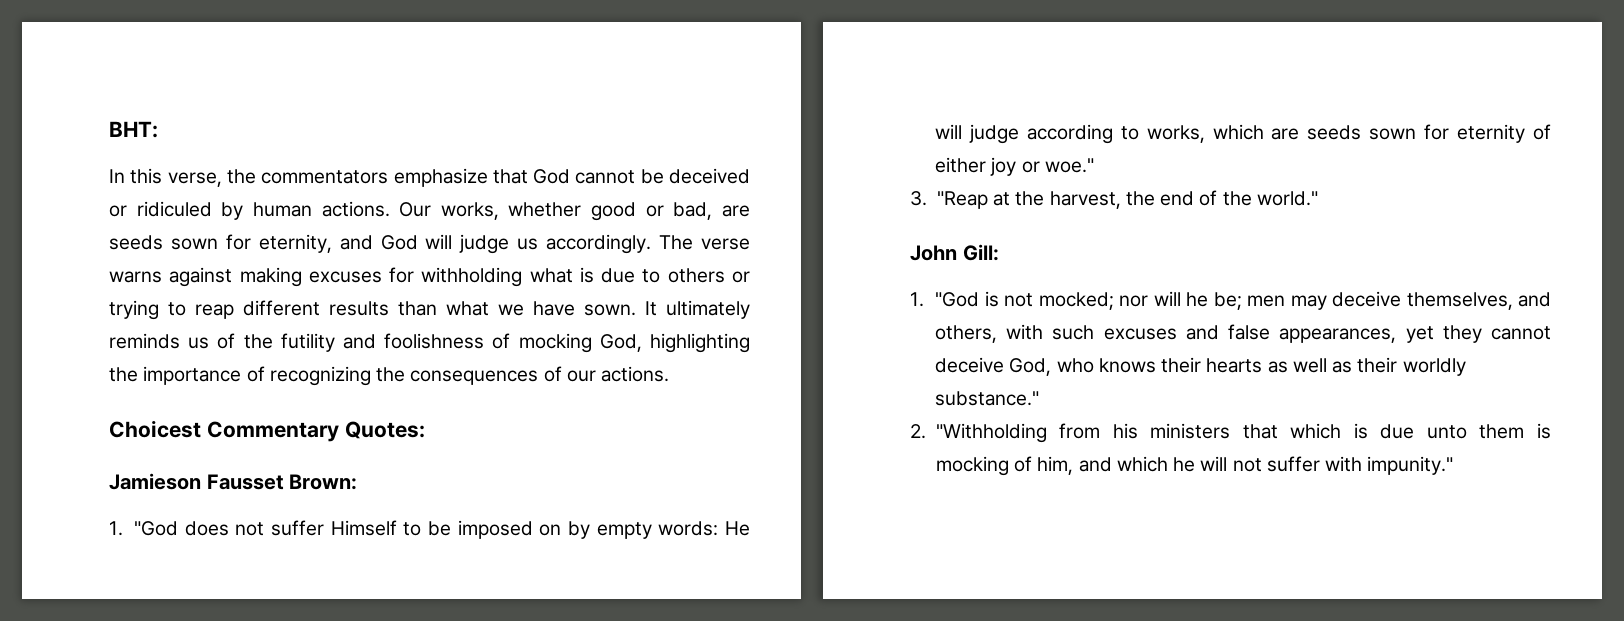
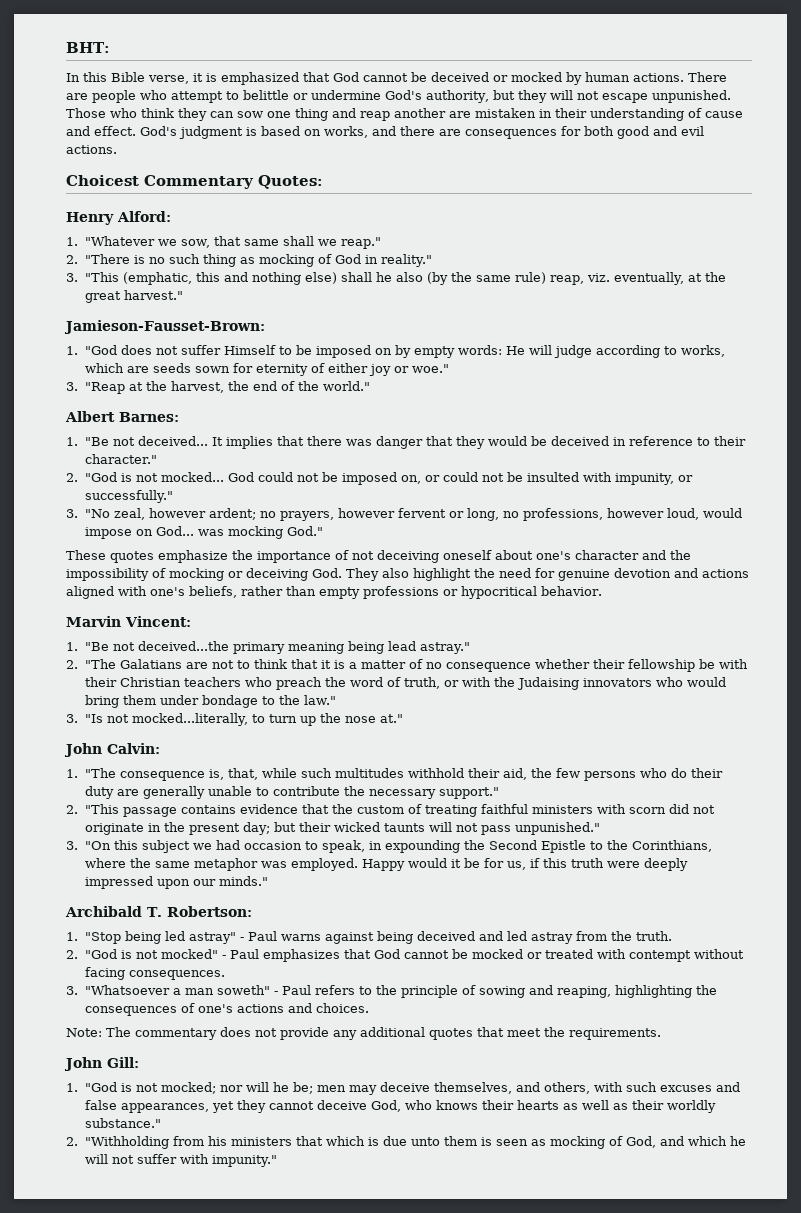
- In this verse, the commentators emphasize that God cannot be deceived or ridiculed by human actions.
+ In this Bible verse, it is emphasized that God cannot be deceived or mocked by human actions.
- Our works, whether good or bad, are seeds sown for eternity, and God will judge us accordingly. The verse warns against making excuses for withholding what is due to others or trying to reap different results than what we have sown. It ultimately reminds us of the futility and foolishness of mocking God, highlighting the importance of recognizing the consequences of our actions.
+ There are people who attempt to belittle or undermine God's authority, but they will not escape unpunished. Those who think they can sow one thing and reap another are mistaken in their understanding of cause and effect. God's judgment is based on works, and there are consequences for both good and evil actions.
  Choicest Commentary Quotes:
- Jamieson Fausset Brown:
+ Henry Alford:
+ 1. "Whatever we sow, that same shall we reap."
+ 2. "There is no such thing as mocking of God in reality."
+ 3. "This (emphatic, this and nothing else) shall he also (by the same rule) reap, viz. eventually, at the great harvest."
+ Jamieson-Fausset-Brown:
+ Albert Barnes:
+ 1. "Be not deceived... It implies that there was danger that they would be deceived in reference to their character."
+ 2. "God is not mocked... God could not be imposed on, or could not be insulted with impunity, or successfully."
+ 3. "No zeal, however ardent; no prayers, however fervent or long, no professions, however loud, would impose on God... was mocking God."
+ These quotes emphasize the importance of not deceiving oneself about one's character and the impossibility of mocking or deceiving God. They also highlight the need for genuine devotion and actions aligned with one's beliefs, rather than empty professions or hypocritical behavior.
+ Marvin Vincent:
+ 1. "Be not deceived...the primary meaning being lead astray."
+ 2. "The Galatians are not to think that it is a matter of no consequence whether their fellowship be with their Christian teachers who preach the word of truth, or with the Judaising innovators who would bring them under bondage to the law."
+ 3. "Is not mocked...literally, to turn up the nose at."
+ John Calvin:
+ 1. "The consequence is, that, while such multitudes withhold their aid, the few persons who do their duty are generally unable to contribute the necessary support."
+ 2. "This passage contains evidence that the custom of treating faithful ministers with scorn did not originate in the present day; but their wicked taunts will not pass unpunished."
+ 3. "On this subject we had occasion to speak, in expounding the Second Epistle to the Corinthians, where the same metaphor was employed. Happy would it be for us, if this truth were deeply impressed upon our minds."
+ Archibald T. Robertson:
+ 1. "Stop being led astray" - Paul warns against being deceived and led astray from the truth.
+ 2. "God is not mocked" - Paul emphasizes that God cannot be mocked or treated with contempt without facing consequences.
+ 3. "Whatsoever a man soweth" - Paul refers to the principle of sowing and reaping, highlighting the consequences of one's actions and choices.
+ Note: The commentary does not provide any additional quotes that meet the requirements.
- 2. "Withholding from his ministers that which is due unto them is mocking of him, and which he will not suffer with impunity."
+ 2. "Withholding from his ministers that which is due unto them is seen as mocking of God, and which he will not suffer with impunity."

